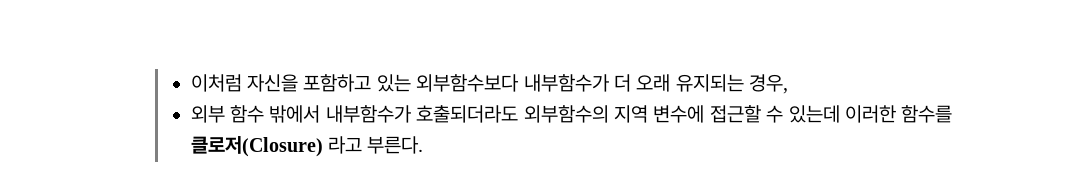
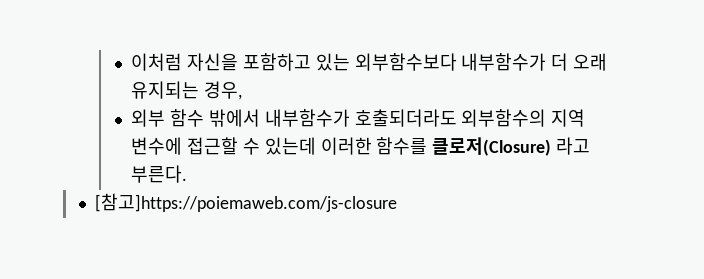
+ [참고]https://poiemaweb.com/js-closure

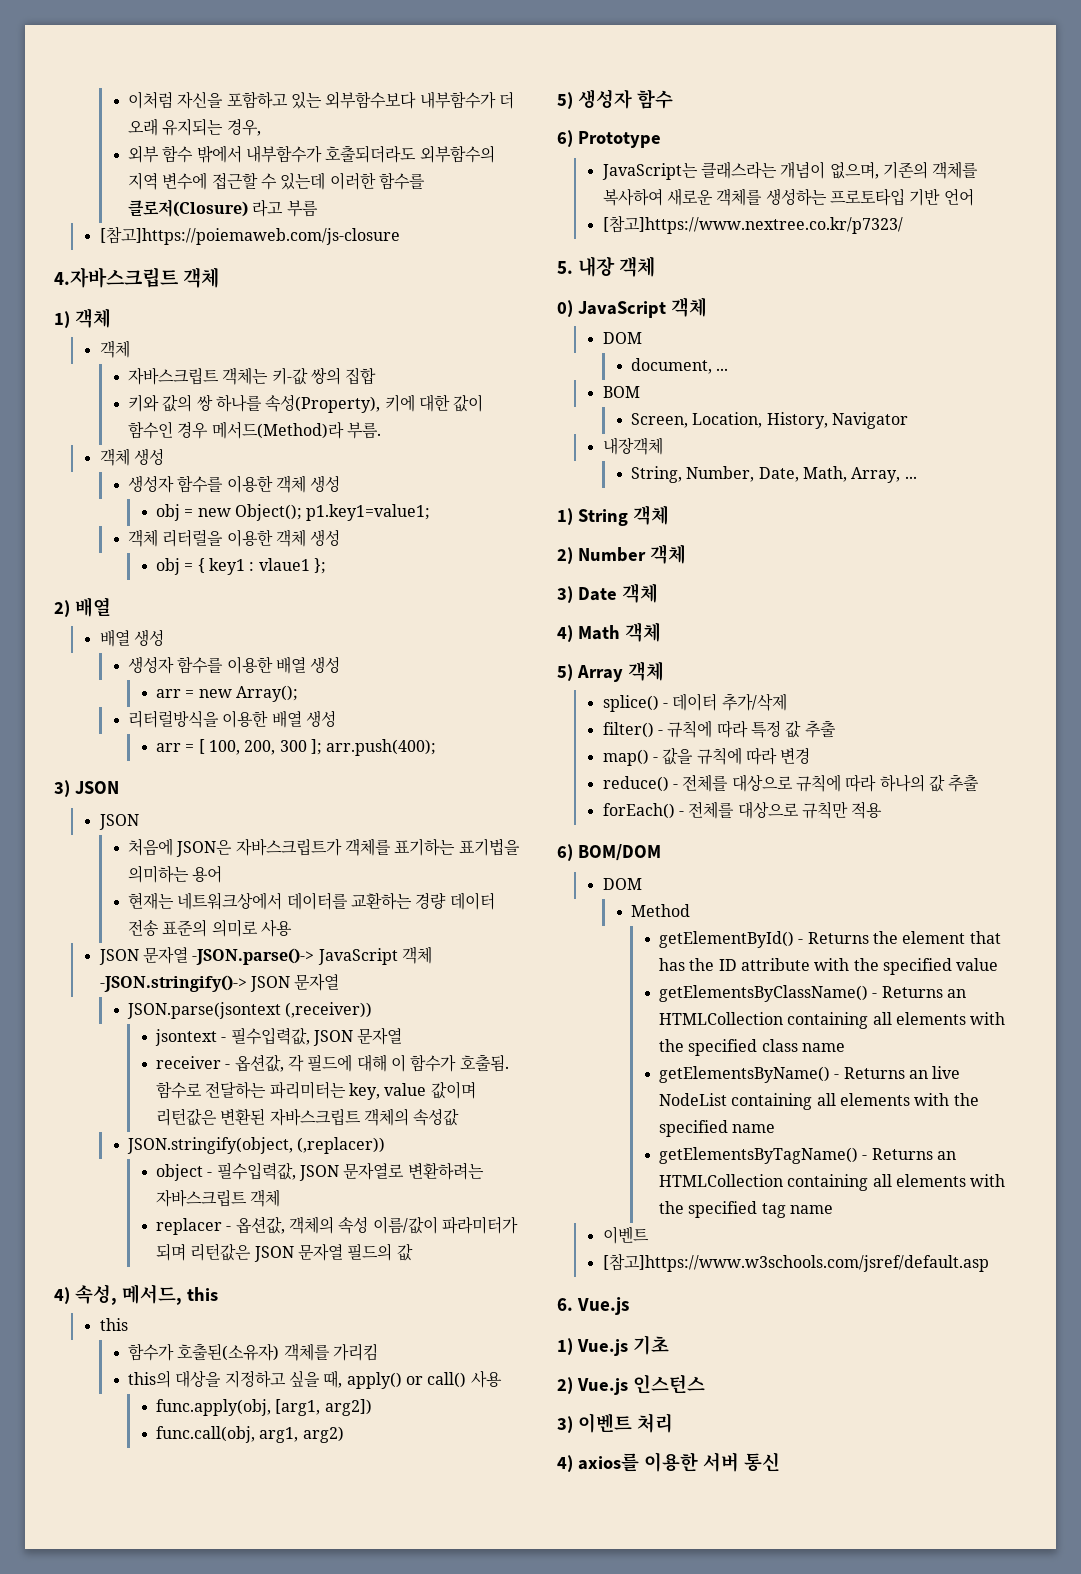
- 외부 함수 밖에서 내부함수가 호출되더라도 외부함수의 지역 변수에 접근할 수 있는데 이러한 함수를 클로저(Closure) 라고 부른다.
+ 외부 함수 밖에서 내부함수가 호출되더라도 외부함수의 지역 변수에 접근할 수 있는데 이러한 함수를 클로저(Closure) 라고 부름
+ 4.자바스크립트 객체
+ 1) 객체
+ 객체
+ 자바스크립트 객체는 키-값 쌍의 집합
+ 키와 값의 쌍 하나를 속성(Property), 키에 대한 값이 함수인 경우 메서드(Method)라 부름.
+ 객체 생성
+ 생성자 함수를 이용한 객체 생성
+ obj = new Object(); p1.key1=value1;
+ 객체 리터럴을 이용한 객체 생성
+ obj = { key1 : vlaue1 };
+ 2) 배열
+ 배열 생성
+ 생성자 함수를 이용한 배열 생성
+ arr = new Array();
+ 리터럴방식을 이용한 배열 생성
+ arr = [ 100, 200, 300 ]; arr.push(400);
+ 3) JSON
+ JSON
+ 처음에 JSON은 자바스크립트가 객체를 표기하는 표기법을 의미하는 용어
+ 현재는 네트워크상에서 데이터를 교환하는 경량 데이터 전송 표준의 의미로 사용
+ JSON 문자열 -JSON.parse()-> JavaScript 객체 -JSON.stringify()-> JSON 문자열
+ JSON.parse(jsontext (,receiver))
+ jsontext - 필수입력값, JSON 문자열
+ receiver - 옵션값, 각 필드에 대해 이 함수가 호출됨. 함수로 전달하는 파리미터는 key, value 값이며 리턴값은 변환된 자바스크립트 객체의 속성값
+ JSON.stringify(object, (,replacer))
+ object - 필수입력값, JSON 문자열로 변환하려는 자바스크립트 객체
+ replacer - 옵션값, 객체의 속성 이름/값이 파라미터가 되며 리턴값은 JSON 문자열 필드의 값
+ 4) 속성, 메서드, this
+ this
+ 함수가 호출된(소유자) 객체를 가리킴
+ this의 대상을 지정하고 싶을 때, apply() or call() 사용
+ func.apply(obj, [arg1, arg2])
+ func.call(obj, arg1, arg2)
+ 5) 생성자 함수
+ 6) Prototype
+ JavaScript는 클래스라는 개념이 없으며, 기존의 객체를 복사하여 새로운 객체를 생성하는 프로토타입 기반 언어
+ [참고]https://www.nextree.co.kr/p7323/
+ 5. 내장 객체
+ 0) JavaScript 객체
+ DOM
+ document, ...
+ BOM
+ Screen, Location, History, Navigator
+ 내장객체
+ String, Number, Date, Math, Array, ...
+ 1) String 객체
+ 2) Number 객체
+ 3) Date 객체
+ 4) Math 객체
+ 5) Array 객체
+ splice() - 데이터 추가/삭제
+ filter() - 규칙에 따라 특정 값 추출
+ map() - 값을 규칙에 따라 변경
+ reduce() - 전체를 대상으로 규칙에 따라 하나의 값 추출
+ forEach() - 전체를 대상으로 규칙만 적용
+ 6) BOM/DOM
+ DOM
+ Method
+ getElementById() - Returns the element that has the ID attribute with the specified value
+ getElementsByClassName() - Returns an HTMLCollection containing all elements with the specified class name
+ getElementsByName() - Returns an live NodeList containing all elements with the specified name
+ getElementsByTagName() - Returns an HTMLCollection containing all elements with the specified tag name
+ 이벤트
+ [참고]https://www.w3schools.com/jsref/default.asp
+ 6. Vue.js
+ 1) Vue.js 기초
+ 2) Vue.js 인스턴스
+ 3) 이벤트 처리
+ 4) axios를 이용한 서버 통신

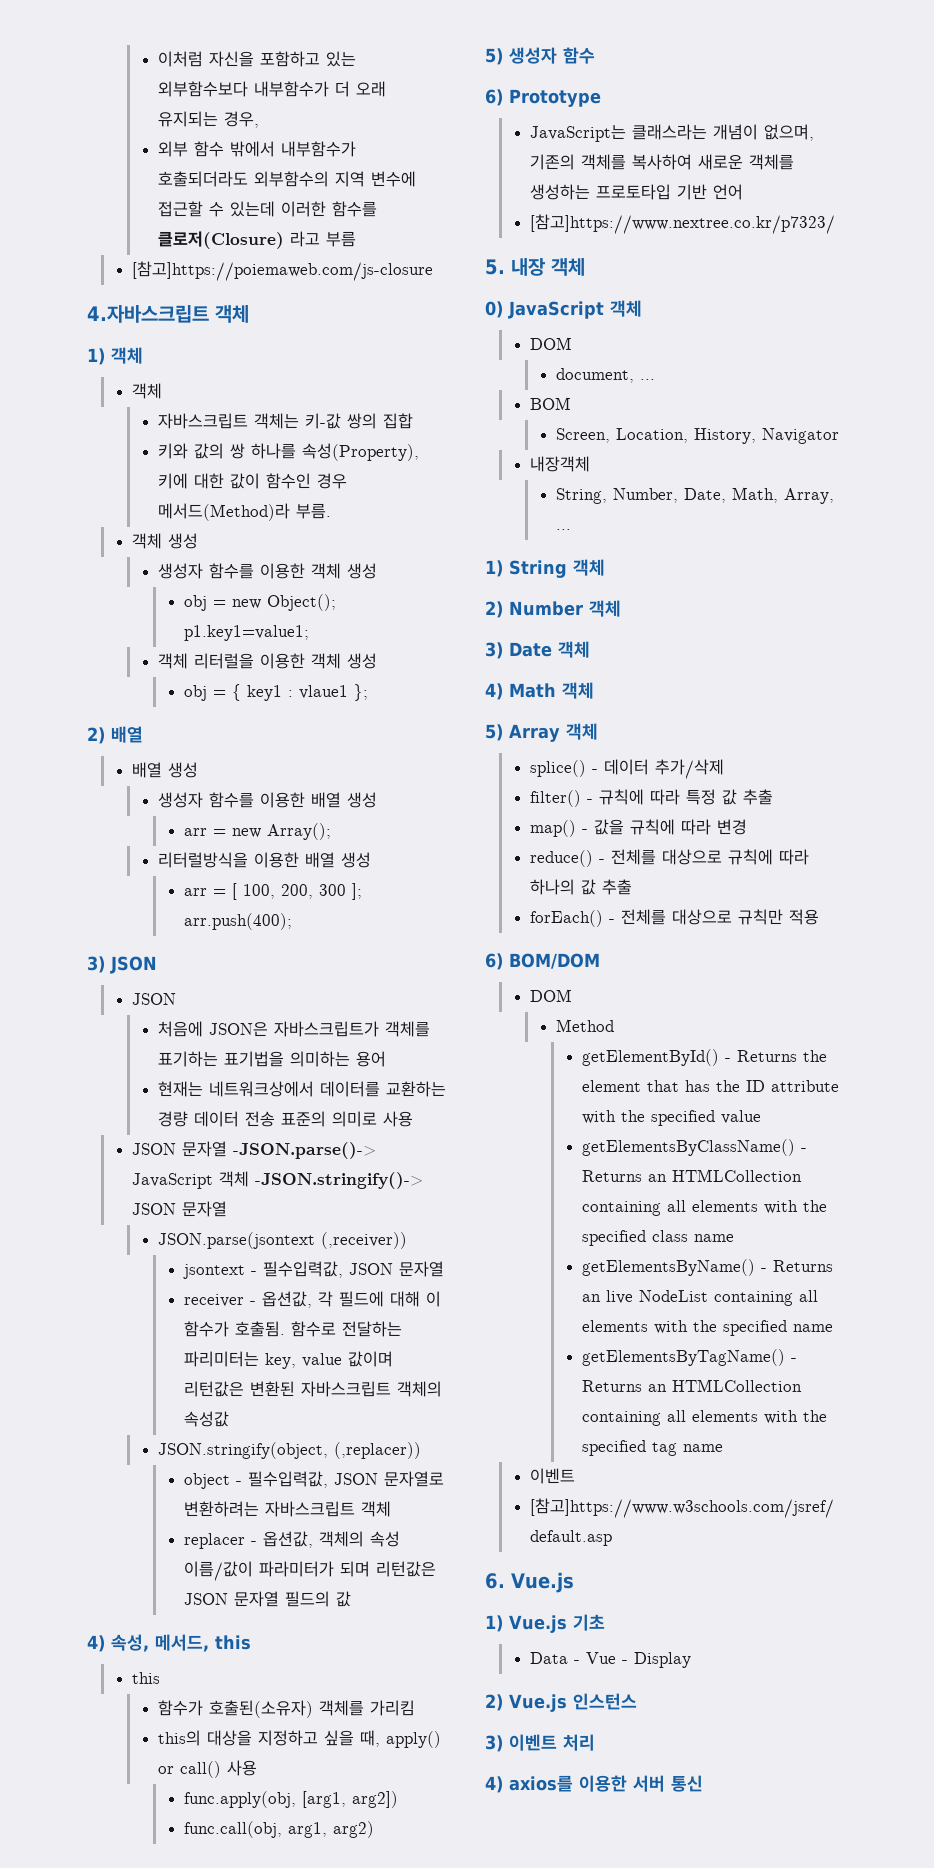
+ Data - Vue - Display

